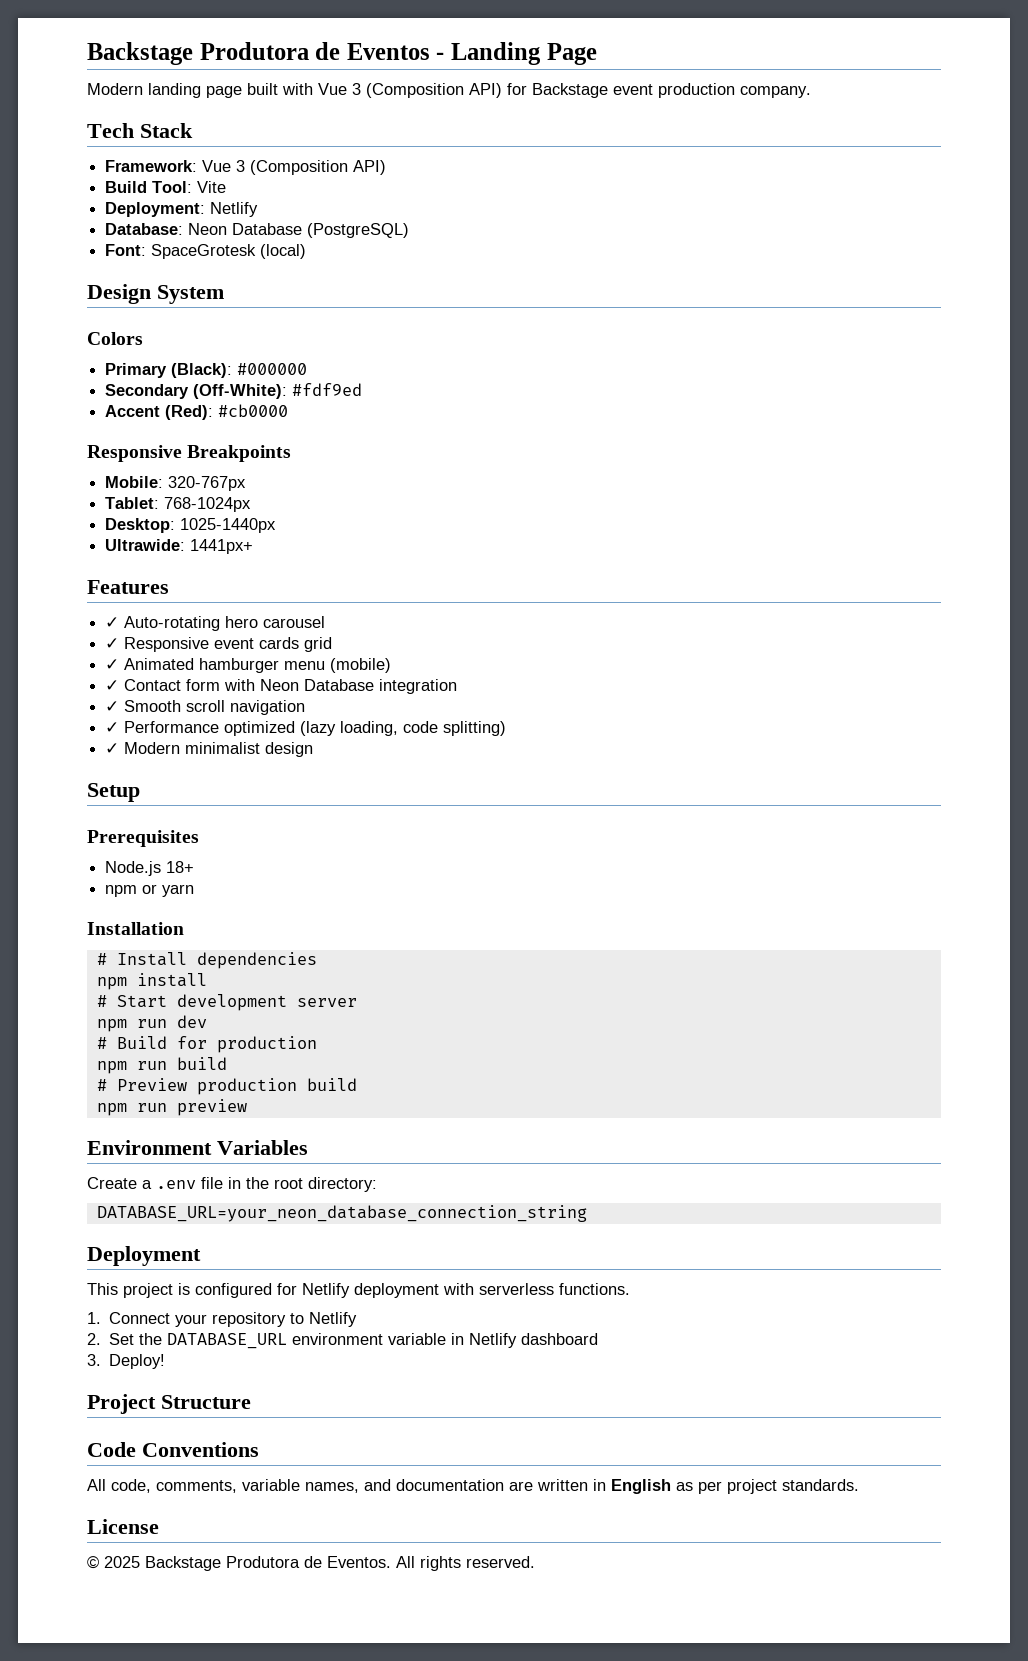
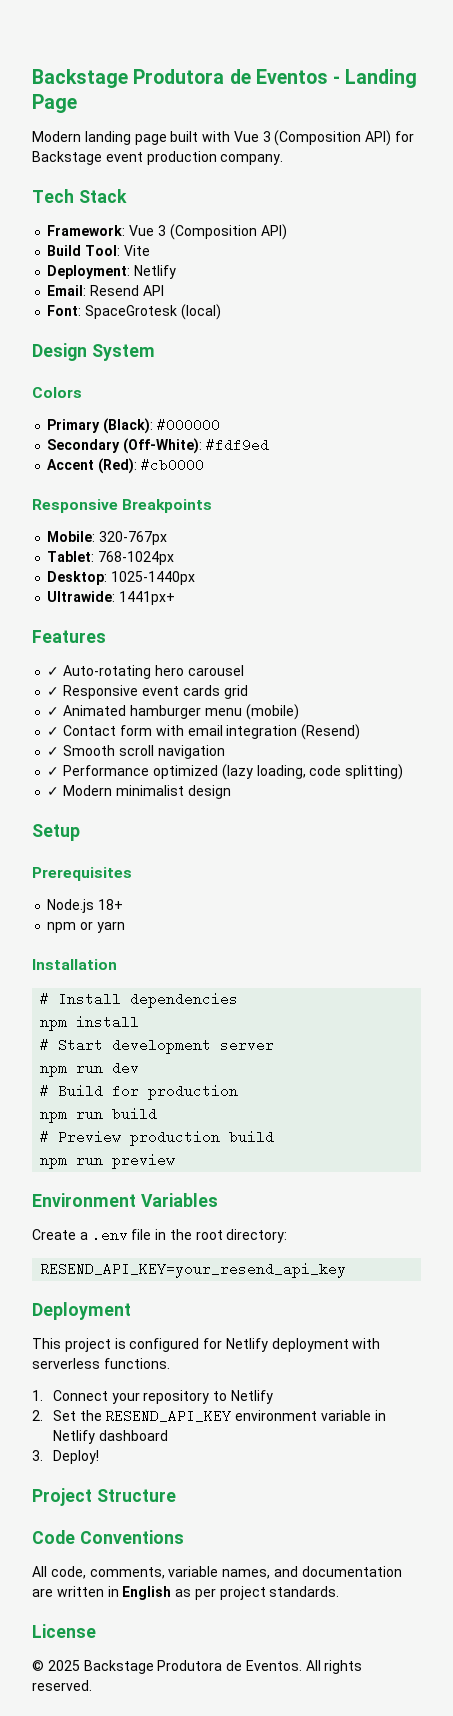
- Database: Neon Database (PostgreSQL)
+ Email: Resend API
- ✓ Contact form with Neon Database integration
+ ✓ Contact form with email integration (Resend)
- DATABASE_URL=your_neon_database_connection_string
+ RESEND_API_KEY=your_resend_api_key
- 2. Set the DATABASE_URL environment variable in Netlify dashboard
+ 2. Set the RESEND_API_KEY environment variable in Netlify dashboard

